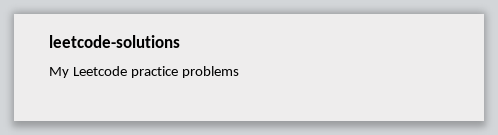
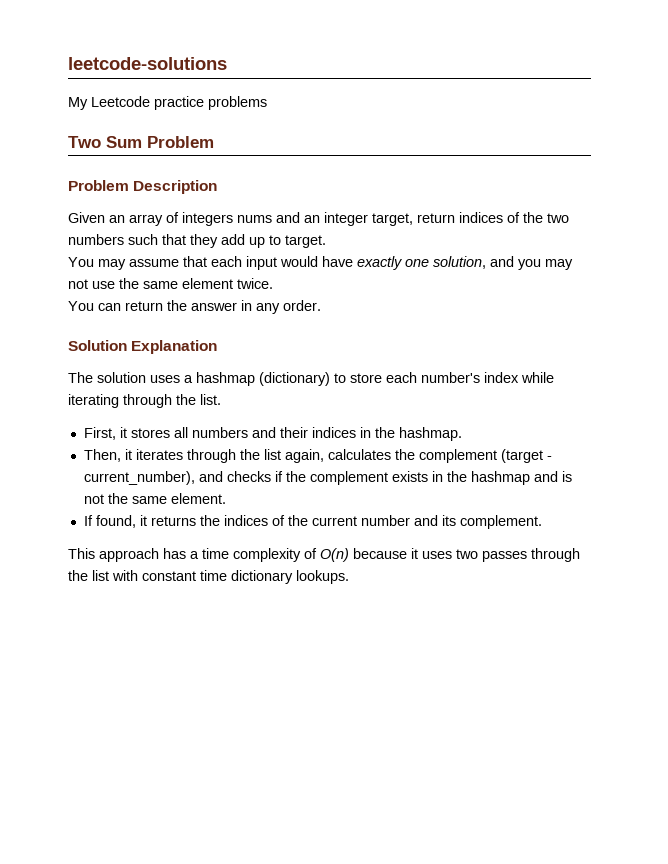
+ Two Sum Problem
+ Problem Description
+ Given an array of integers nums and an integer target, return indices of the two numbers such that they add up to target.
+ You may assume that each input would have exactly one solution, and you may not use the same element twice.
+ You can return the answer in any order.
+ Solution Explanation
+ The solution uses a hashmap (dictionary) to store each number's index while iterating through the list.
+ First, it stores all numbers and their indices in the hashmap.
+ Then, it iterates through the list again, calculates the complement (target - current_number), and checks if the complement exists in the hashmap and is not the same element.
+ If found, it returns the indices of the current number and its complement.
+ This approach has a time complexity of O(n) because it uses two passes through the list with constant time dictionary lookups.

